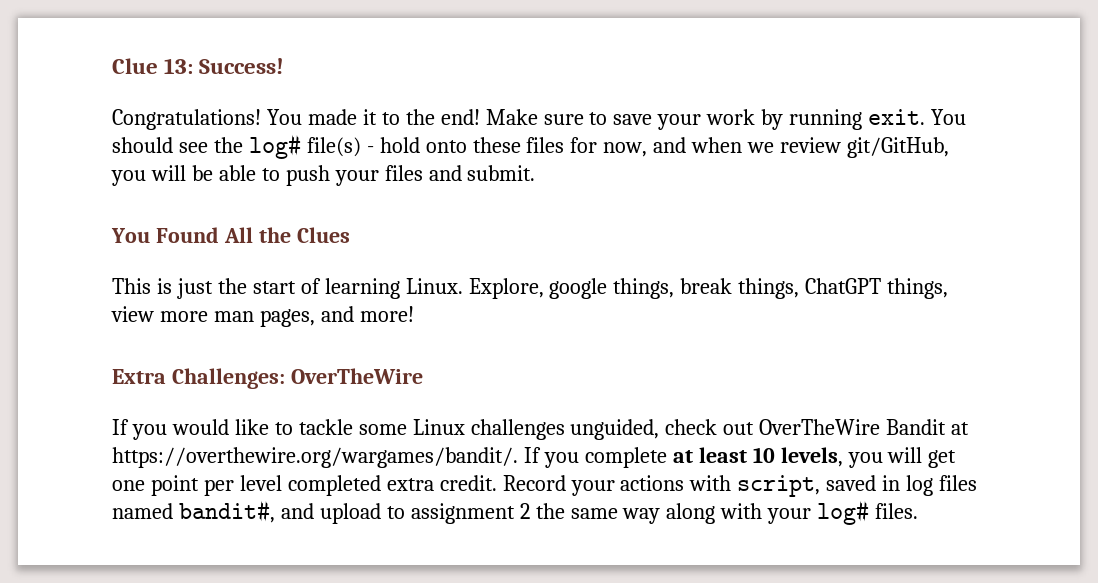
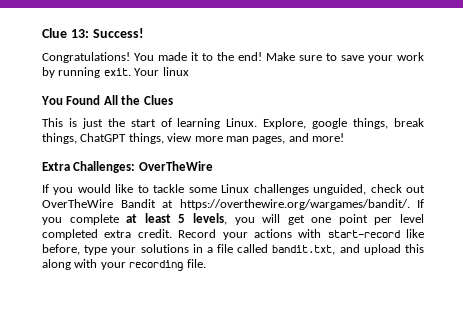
- You should see the log# file(s) - hold onto these files for now, and when we review git/GitHub, you will be able to push your files and submit.
+ Your linux
- If you would like to tackle some Linux challenges unguided, check out OverTheWire Bandit at https://overthewire.org/wargames/bandit/. If you complete at least 10 levels, you will get one point per level completed extra credit.
+ If you would like to tackle some Linux challenges unguided, check out OverTheWire Bandit at https://overthewire.org/wargames/bandit/. If you complete at least 5 levels, you will get one point per level completed extra credit.
- Record your actions with script, saved in log files named bandit#, and upload to assignment 2 the same way along with your log# files.
+ Record your actions with start-record like before, type your solutions in a file called bandit.txt, and upload this along with your recording file.

